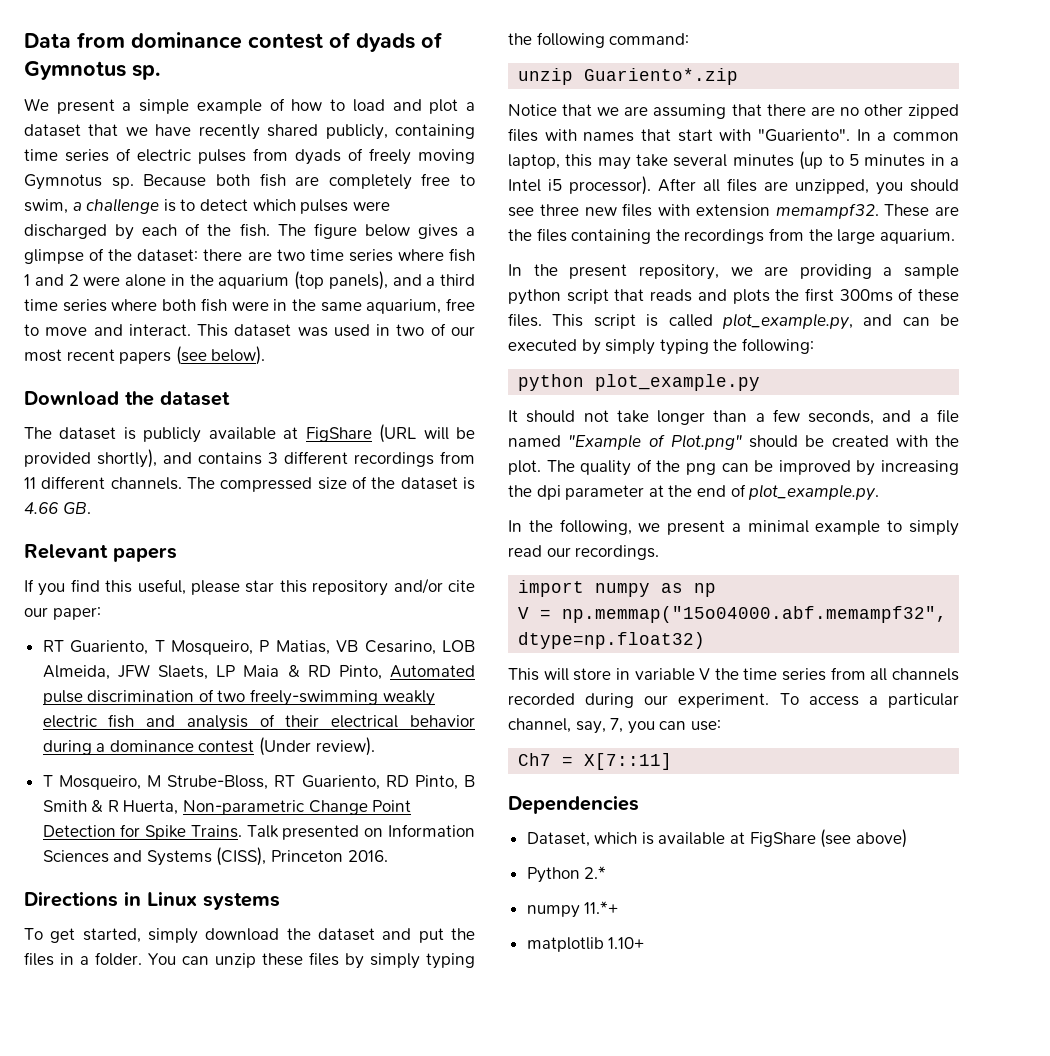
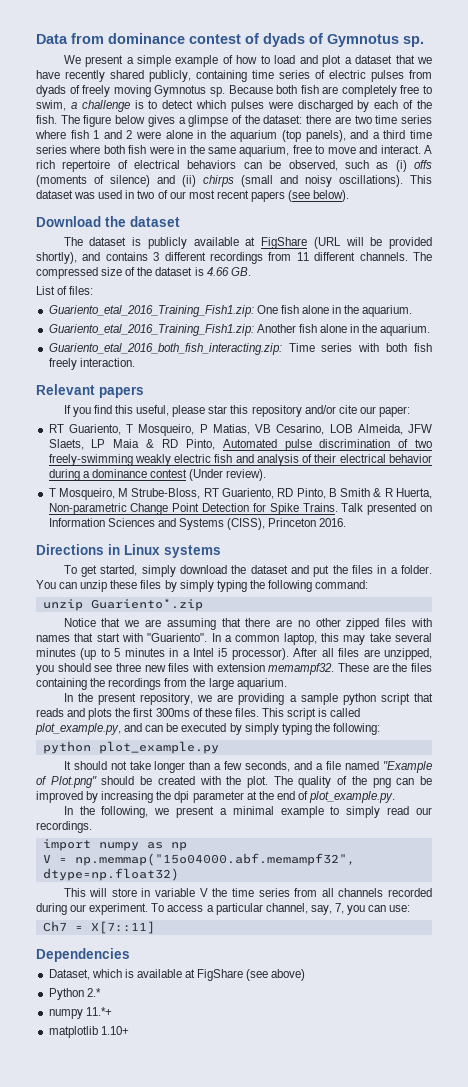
+ A rich repertoire of electrical behaviors can be observed, such as (i) offs (moments of silence) and (ii) chirps (small and noisy oscillations).
+ List of files:
+ Guariento_etal_2016_Training_Fish1.zip: One fish alone in the aquarium.
+ Guariento_etal_2016_Training_Fish1.zip: Another fish alone in the aquarium.
+ Guariento_etal_2016_both_fish_interacting.zip: Time series with both fish freely interaction.

